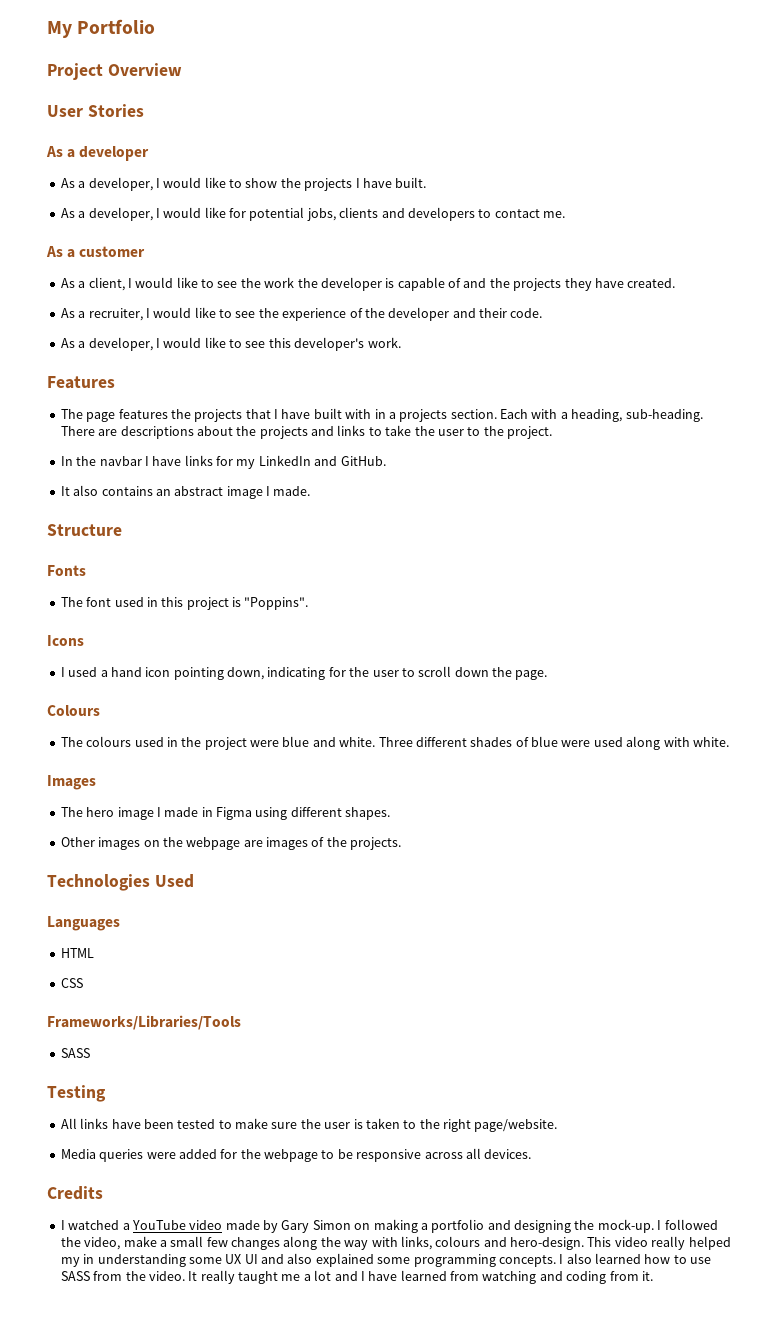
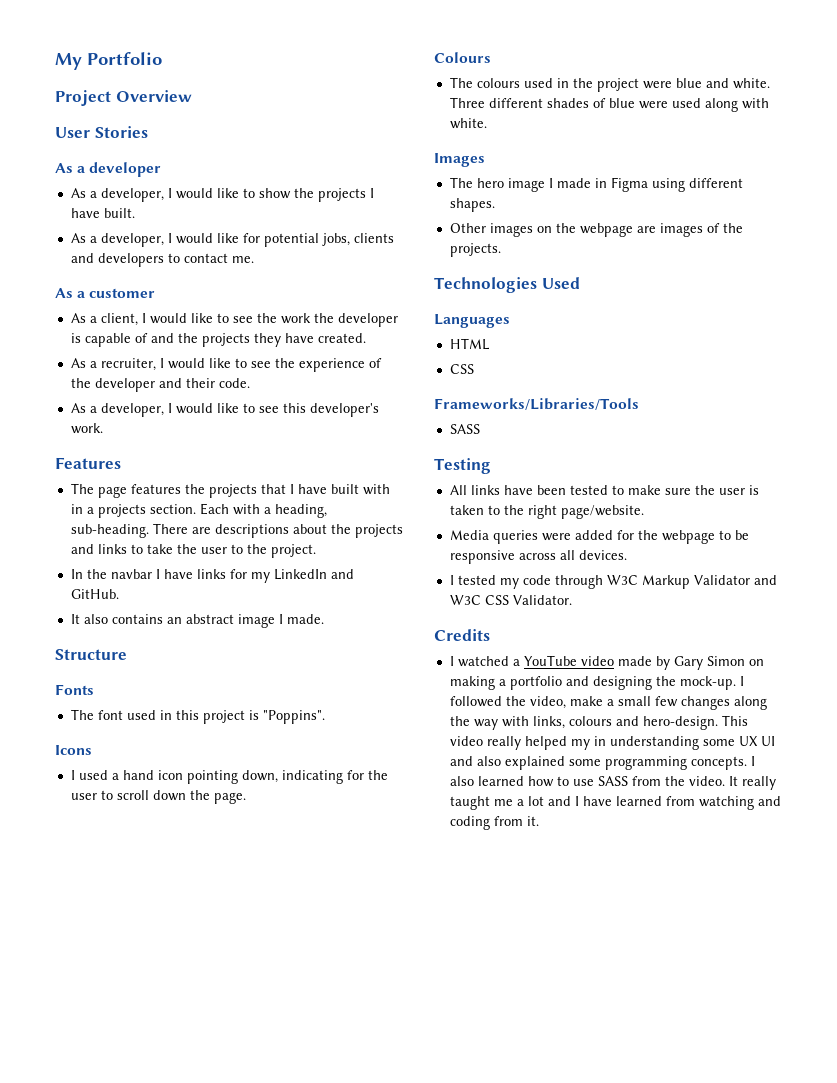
+ I tested my code through W3C Markup Validator and W3C CSS Validator.

